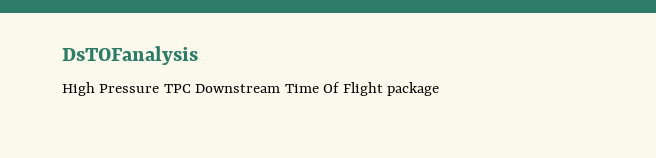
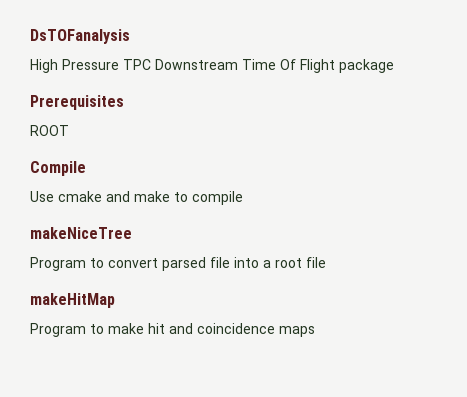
+ Prerequisites
+ ROOT
+ Compile
+ Use cmake and make to compile
+ makeNiceTree
+ Program to convert parsed file into a root file
+ makeHitMap
+ Program to make hit and coincidence maps

